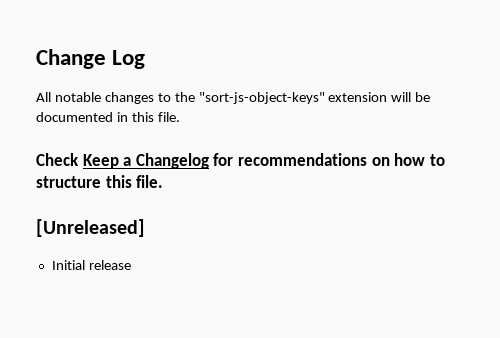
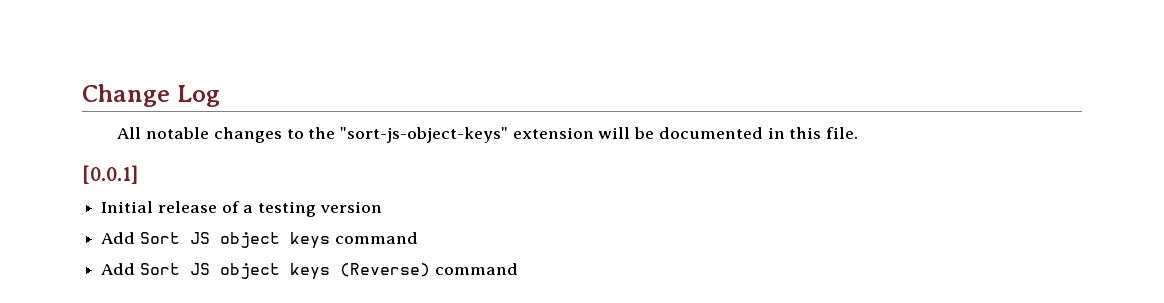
- Check Keep a Changelog for recommendations on how to structure this file.
- [Unreleased]
- Initial release
+ [0.0.1]
+ Initial release of a testing version
+ Add Sort JS object keys command
+ Add Sort JS object keys (Reverse) command

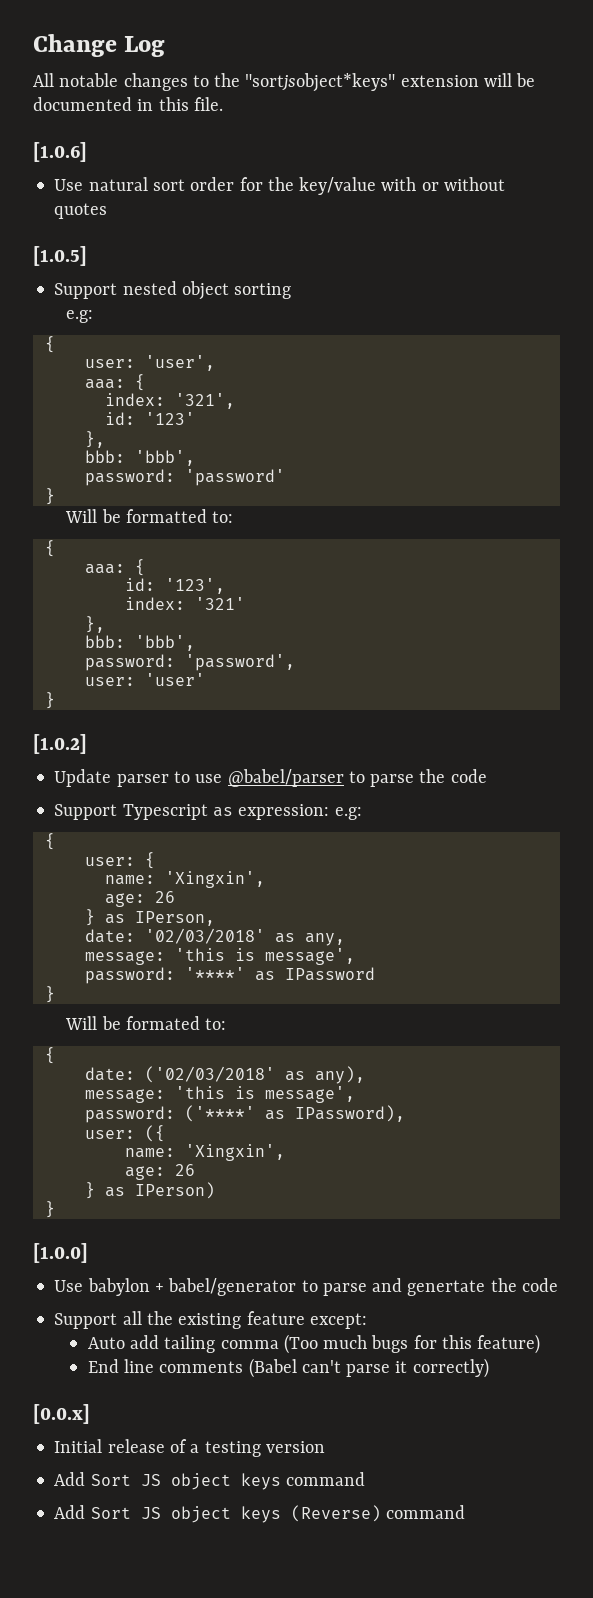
- All notable changes to the "sort-js-object-keys" extension will be documented in this file.
+ All notable changes to the "sortjsobject*keys" extension will be documented in this file.
- [0.0.1]
+ [1.0.6]
+ Use natural sort order for the key/value with or without quotes
+ [1.0.5]
+ Support nested object sorting
+ e.g:
+ {
+ user: 'user',
+ aaa: {
+ index: '321',
+ id: '123'
+ },
+ bbb: 'bbb',
+ password: 'password'
+ }
+ Will be formatted to:
+ {
+ aaa: {
+ id: '123',
+ index: '321'
+ },
+ bbb: 'bbb',
+ password: 'password',
+ user: 'user'
+ }
+ [1.0.2]
+ Update parser to use @babel/parser to parse the code
+ Support Typescript as expression: e.g:
+ {
+ user: {
+ name: 'Xingxin',
+ age: 26
+ } as IPerson,
+ date: '02/03/2018' as any,
+ message: 'this is message',
+ password: '****' as IPassword
+ }
+ Will be formated to:
+ {
+ date: ('02/03/2018' as any),
+ message: 'this is message',
+ password: ('****' as IPassword),
+ user: ({
+ name: 'Xingxin',
+ age: 26
+ } as IPerson)
+ }
+ [1.0.0]
+ Use babylon + babel/generator to parse and genertate the code
+ Support all the existing feature except:
+ Auto add tailing comma (Too much bugs for this feature)
+ End line comments (Babel can't parse it correctly)
+ [0.0.x]

